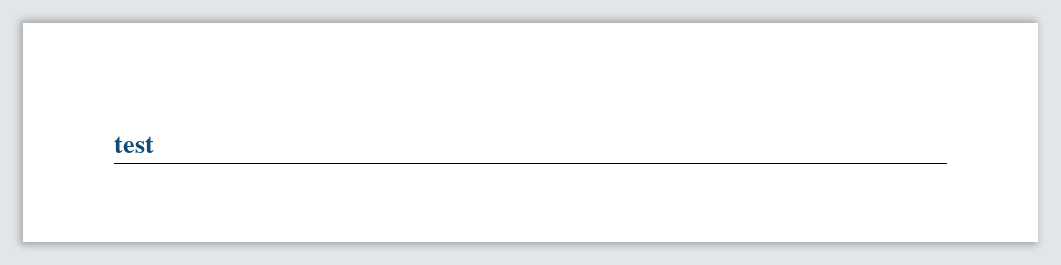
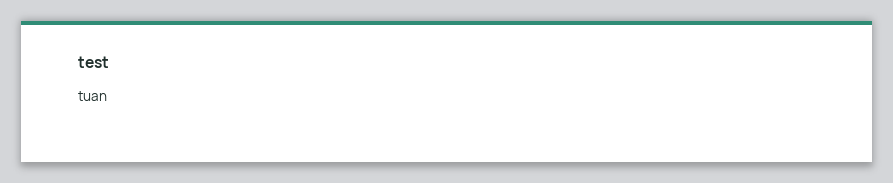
+ tuan

